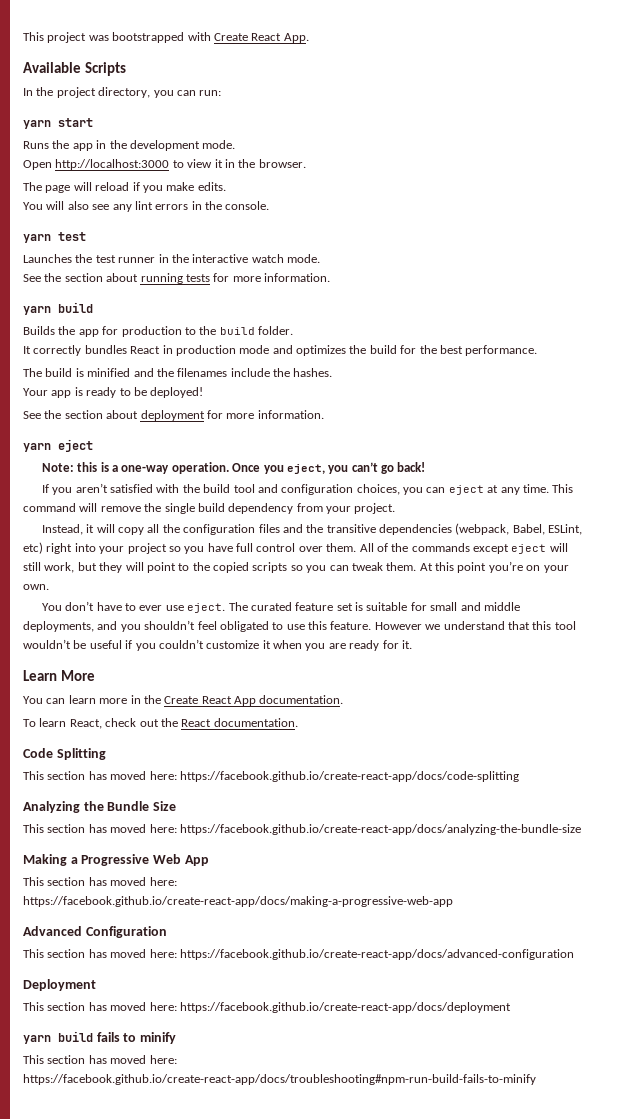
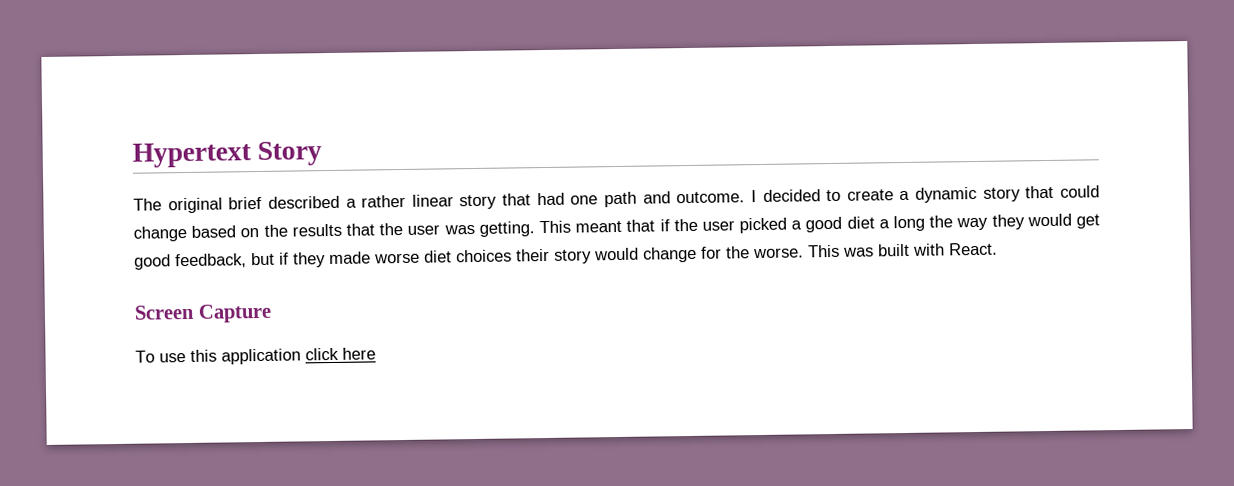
- This project was bootstrapped with Create React App.
- Available Scripts
- In the project directory, you can run:
- yarn start
- Runs the app in the development mode.
- Open http://localhost:3000 to view it in the browser.
- The page will reload if you make edits.
- You will also see any lint errors in the console.
- yarn test
- Launches the test runner in the interactive watch mode.
- See the section about running tests for more information.
- yarn build
- Builds the app for production to the build folder.
- It correctly bundles React in production mode and optimizes the build for the best performance.
- The build is minified and the filenames include the hashes.
- Your app is ready to be deployed!
- See the section about deployment for more information.
- yarn eject
- Note: this is a one-way operation. Once you eject, you can’t go back!
- If you aren’t satisfied with the build tool and configuration choices, you can eject at any time. This command will remove the single build dependency from your project.
- Instead, it will copy all the configuration files and the transitive dependencies (webpack, Babel, ESLint, etc) right into your project so you have full control over them. All of the commands except eject will still work, but they will point to the copied scripts so you can tweak them. At this point you’re on your own.
- You don’t have to ever use eject. The curated feature set is suitable for small and middle deployments, and you shouldn’t feel obligated to use this feature. However we understand that this tool wouldn’t be useful if you couldn’t customize it when you are ready for it.
- Learn More
- You can learn more in the Create React App documentation.
- To learn React, check out the React documentation.
- Code Splitting
- This section has moved here: https://facebook.github.io/create-react-app/docs/code-splitting
- Analyzing the Bundle Size
- This section has moved here: https://facebook.github.io/create-react-app/docs/analyzing-the-bundle-size
- Making a Progressive Web App
- This section has moved here: https://facebook.github.io/create-react-app/docs/making-a-progressive-web-app
- Advanced Configuration
- This section has moved here: https://facebook.github.io/create-react-app/docs/advanced-configuration
- Deployment
- This section has moved here: https://facebook.github.io/create-react-app/docs/deployment
- yarn build fails to minify
- This section has moved here: https://facebook.github.io/create-react-app/docs/troubleshooting#npm-run-build-fails-to-minify
+ Hypertext Story
+ The original brief described a rather linear story that had one path and outcome. I decided to create a dynamic story that could change based on the results that the user was getting. This meant that if the user picked a good diet a long the way they would get good feedback, but if they made worse diet choices their story would change for the worse. This was built with React.
+ Screen Capture
+ To use this application click here

